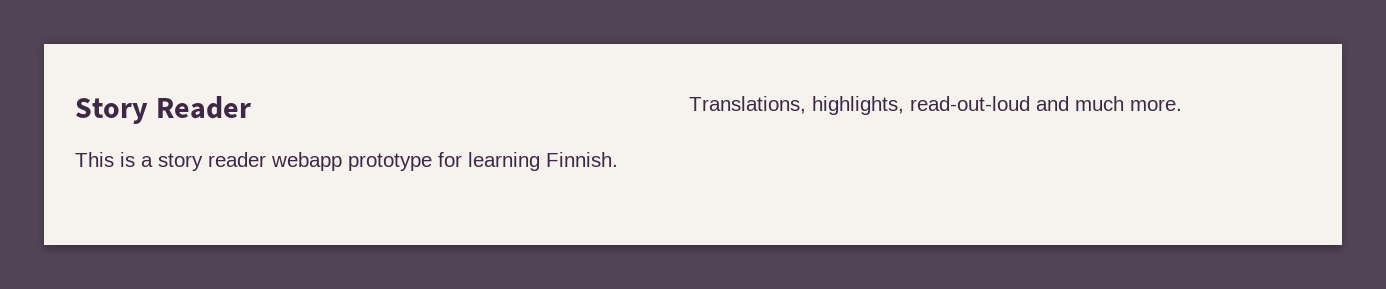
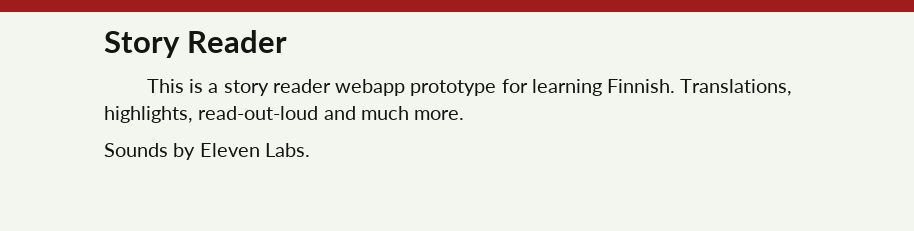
+ Sounds by Eleven Labs.

